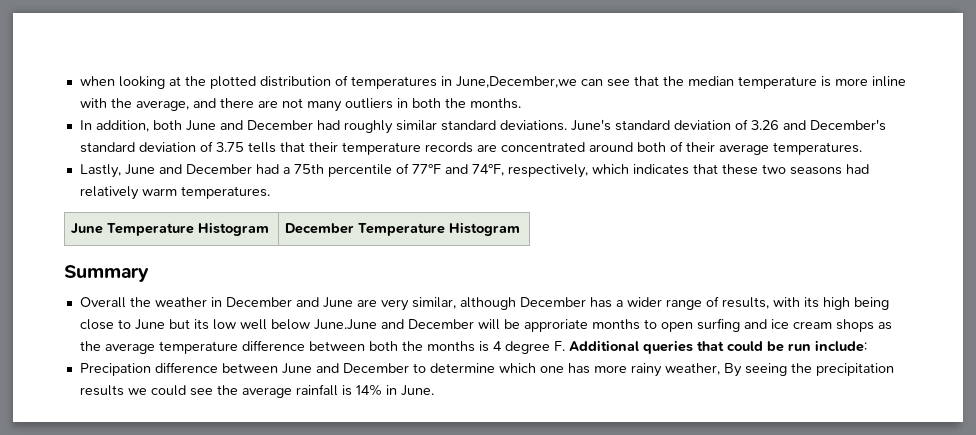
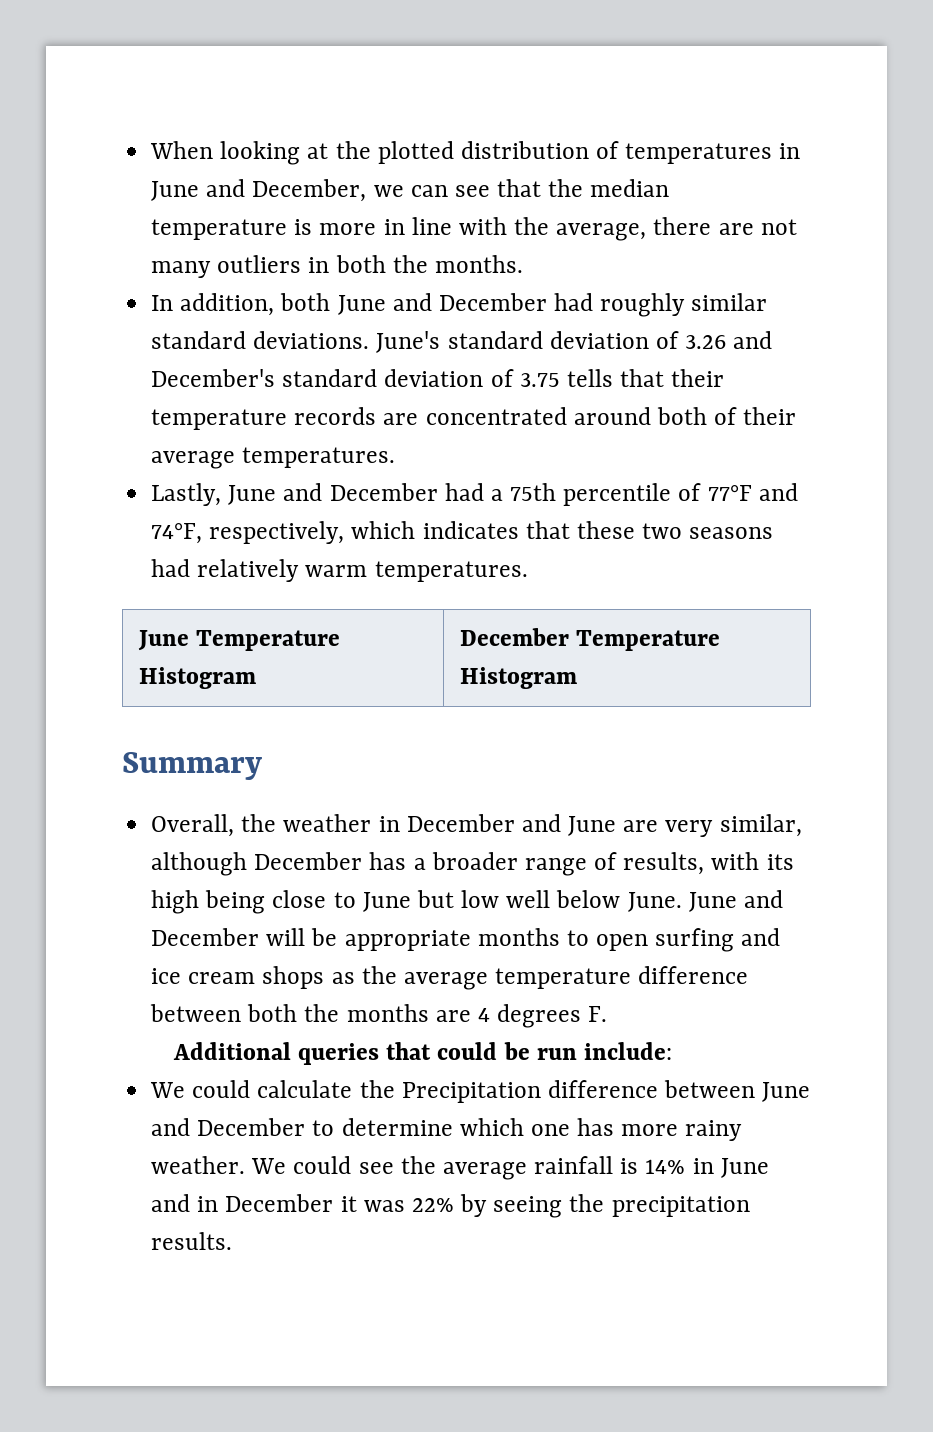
- when looking at the plotted distribution of temperatures in June,December,we can see that the median temperature is more inline with the average, and there are not many outliers in both the months.
+ When looking at the plotted distribution of temperatures in June and December, we can see that the median temperature is more in line with the average, there are not many outliers in both the months.
- Overall the weather in December and June are very similar, although December has a wider range of results, with its high being close to June but its low well below June.June and December will be approriate months to open surfing and ice cream shops as the average temperature difference between both the months is 4 degree F. Additional queries that could be run include:
+ Overall, the weather in December and June are very similar, although December has a broader range of results, with its high being close to June but low well below June. June and December will be appropriate months to open surfing and ice cream shops as the average temperature difference between both the months are 4 degrees F.
+ Additional queries that could be run include:
- Precipation difference between June and December to determine which one has more rainy weather, By seeing the precipitation results we could see the average rainfall is 14% in June.
+ We could calculate the Precipitation difference between June and December to determine which one has more rainy weather. We could see the average rainfall is 14% in June and in December it was 22% by seeing the precipitation results.

